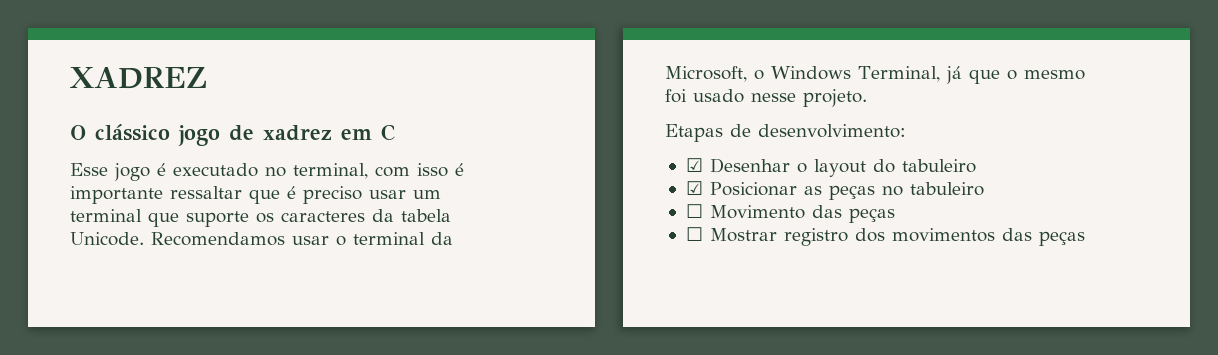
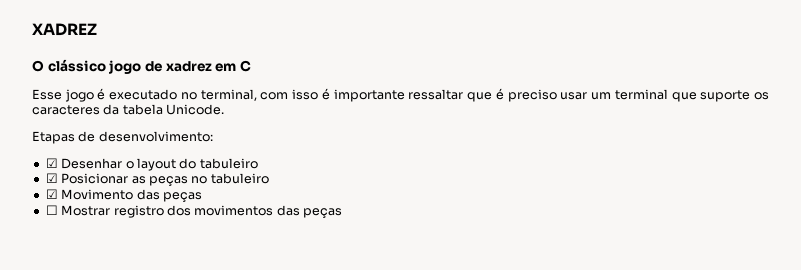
- Recomendamos usar o terminal da Microsoft, o Windows Terminal, já que o mesmo foi usado nesse projeto.
- ☐ Movimento das peças
+ ☑ Movimento das peças

